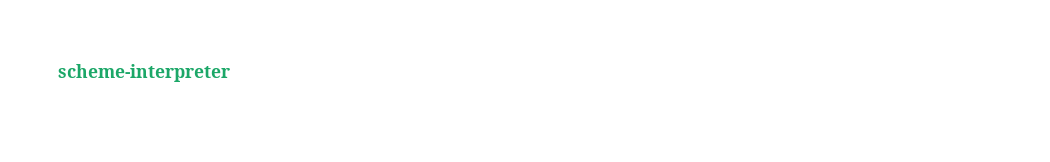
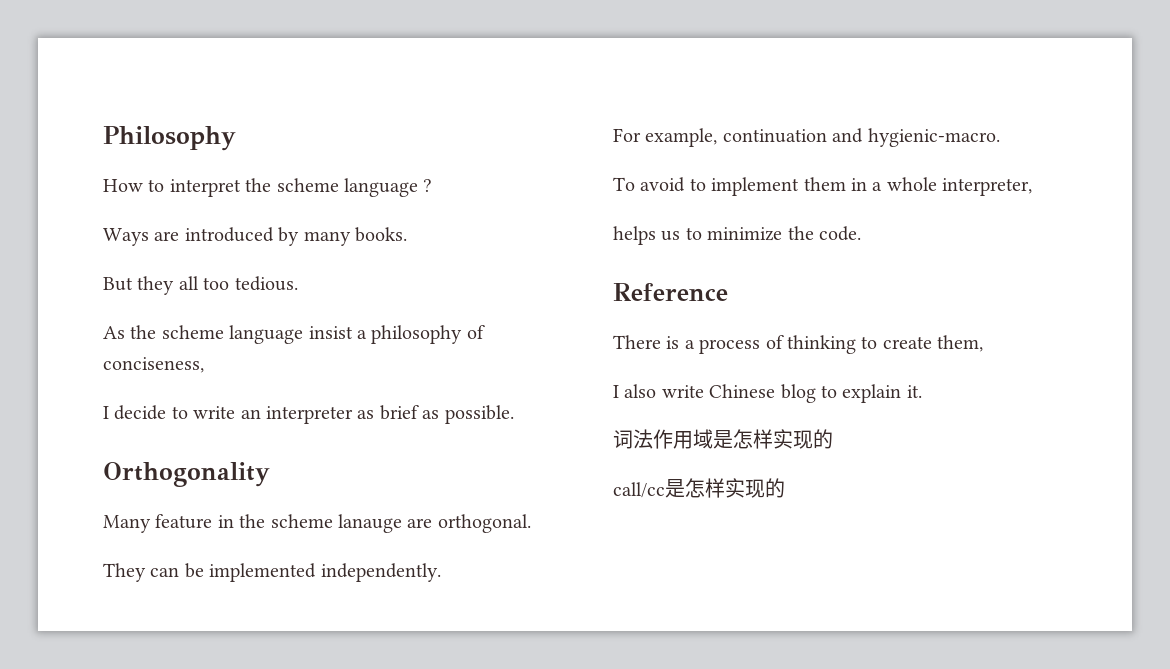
- scheme-interpreter
+ Philosophy
+ How to interpret the scheme language ?
+ Ways are introduced by many books.
+ But they all too tedious.
+ As the scheme language insist a philosophy of conciseness,
+ I decide to write an interpreter as brief as possible.
+ Orthogonality
+ Many feature in the scheme lanauge are orthogonal.
+ They can be implemented independently.
+ For example, continuation and hygienic-macro.
+ To avoid to implement them in a whole interpreter,
+ helps us to minimize the code.
+ Reference
+ There is a process of thinking to create them,
+ I also write Chinese blog to explain it.
+ 词法作用域是怎样实现的
+ call/cc是怎样实现的

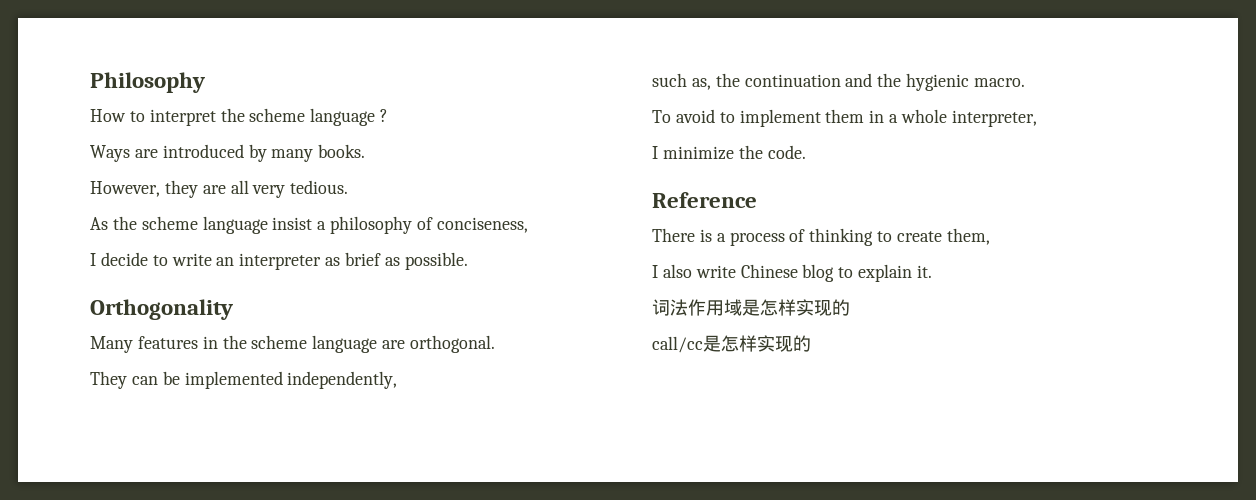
- But they all too tedious.
+ However, they are all very tedious.
- Many feature in the scheme lanauge are orthogonal.
+ Many features in the scheme language are orthogonal.
- They can be implemented independently.
- For example, continuation and hygienic-macro.
+ They can be implemented independently,
+ such as, the continuation and the hygienic macro.
- helps us to minimize the code.
+ I minimize the code.

